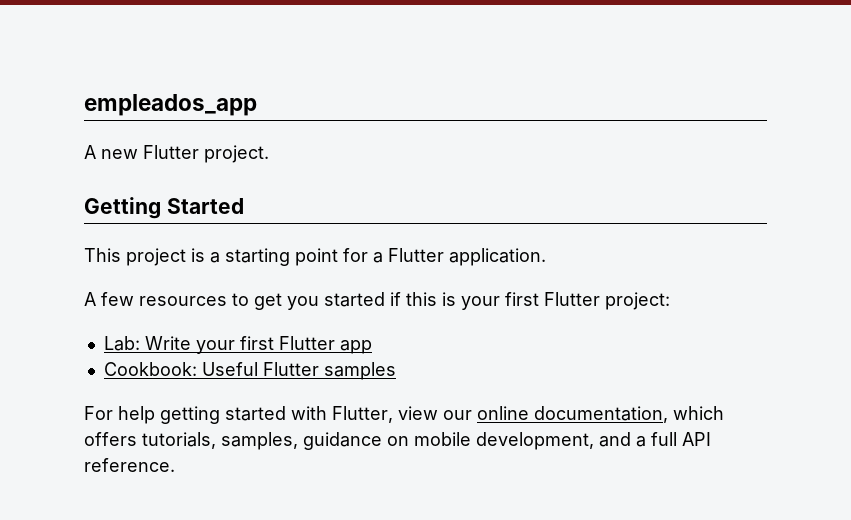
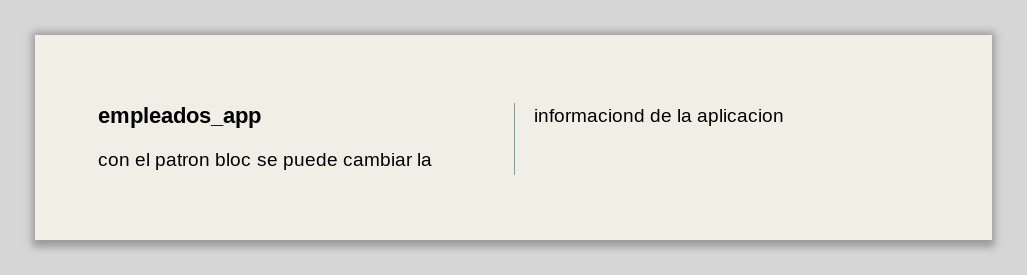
- A new Flutter project.
- Getting Started
- This project is a starting point for a Flutter application.
- A few resources to get you started if this is your first Flutter project:
- Lab: Write your first Flutter app
- Cookbook: Useful Flutter samples
- For help getting started with Flutter, view our online documentation, which offers tutorials, samples, guidance on mobile development, and a full API reference.
+ con el patron bloc se puede cambiar la informaciond de la aplicacion

